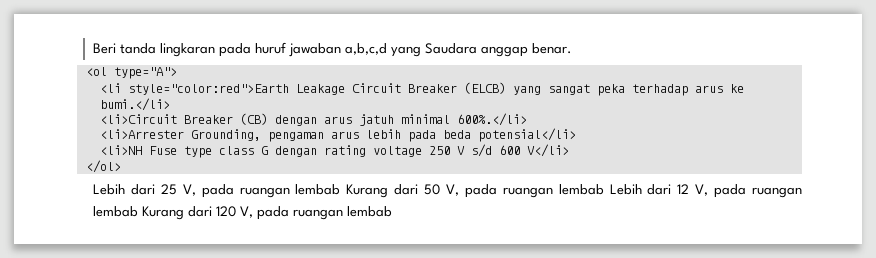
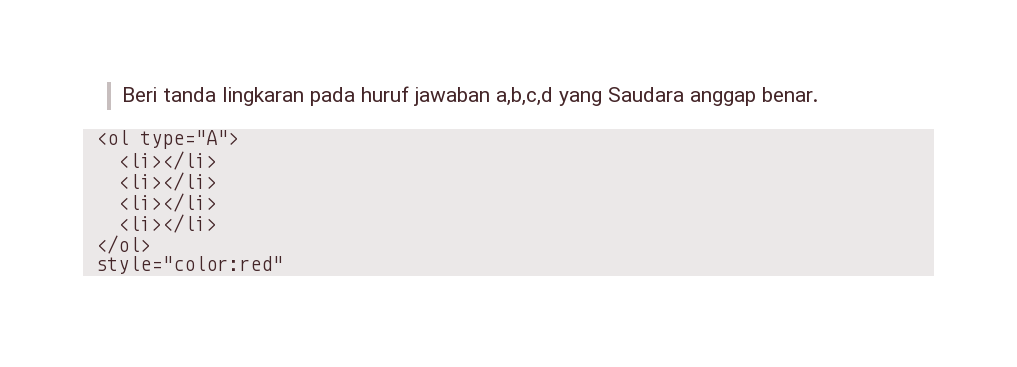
  <ol type="A">
- <li style="color:red">Earth Leakage Circuit Breaker (ELCB) yang sangat peka terhadap arus ke bumi.</li>
- <li>Circuit Breaker (CB) dengan arus jatuh minimal 600%.</li>
- <li>Arrester Grounding, pengaman arus lebih pada beda potensial</li>
- <li>NH Fuse type class G dengan rating voltage 250 V s/d 600 V</li>
+ <li></li>
+ <li></li>
+ <li></li>
+ <li></li>
  </ol>
- Lebih dari 25 V, pada ruangan lembab Kurang dari 50 V, pada ruangan lembab Lebih dari 12 V, pada ruangan lembab Kurang dari 120 V, pada ruangan lembab
+ style="color:red"

